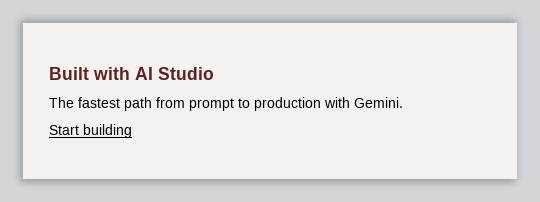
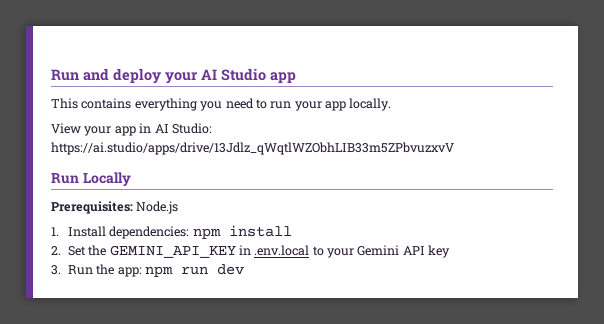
- Built with AI Studio
- The fastest path from prompt to production with Gemini.
- Start building
+ Run and deploy your AI Studio app
+ This contains everything you need to run your app locally.
+ View your app in AI Studio: https://ai.studio/apps/drive/13Jdlz_qWqtlWZObhLIB33m5ZPbvuzxvV
+ Run Locally
+ Prerequisites: Node.js
+ 1. Install dependencies: npm install
+ 2. Set the GEMINI_API_KEY in .env.local to your Gemini API key
+ 3. Run the app: npm run dev

